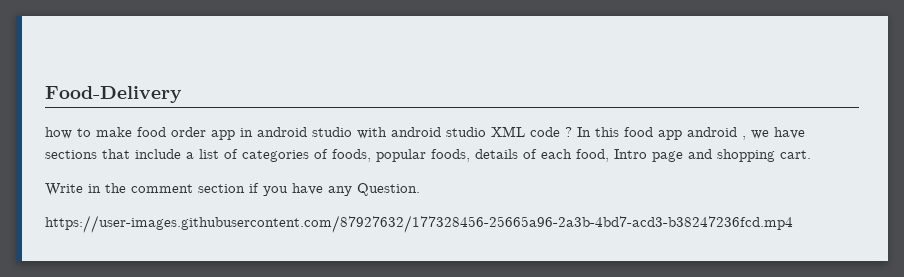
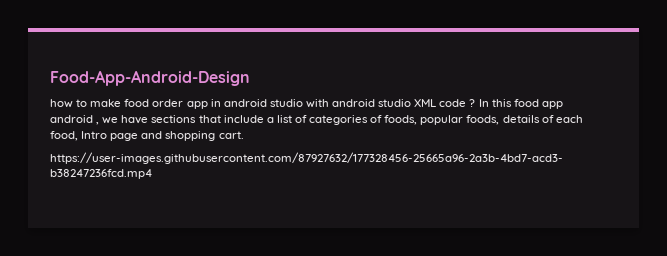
- Food-Delivery
+ Food-App-Android-Design
- Write in the comment section if you have any Question.

